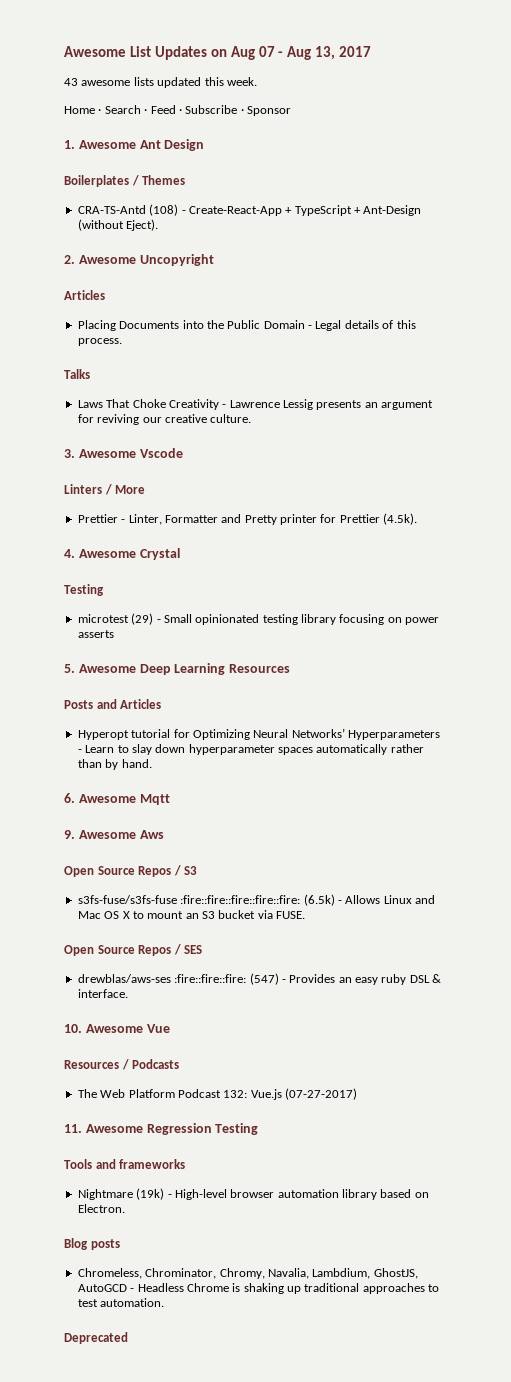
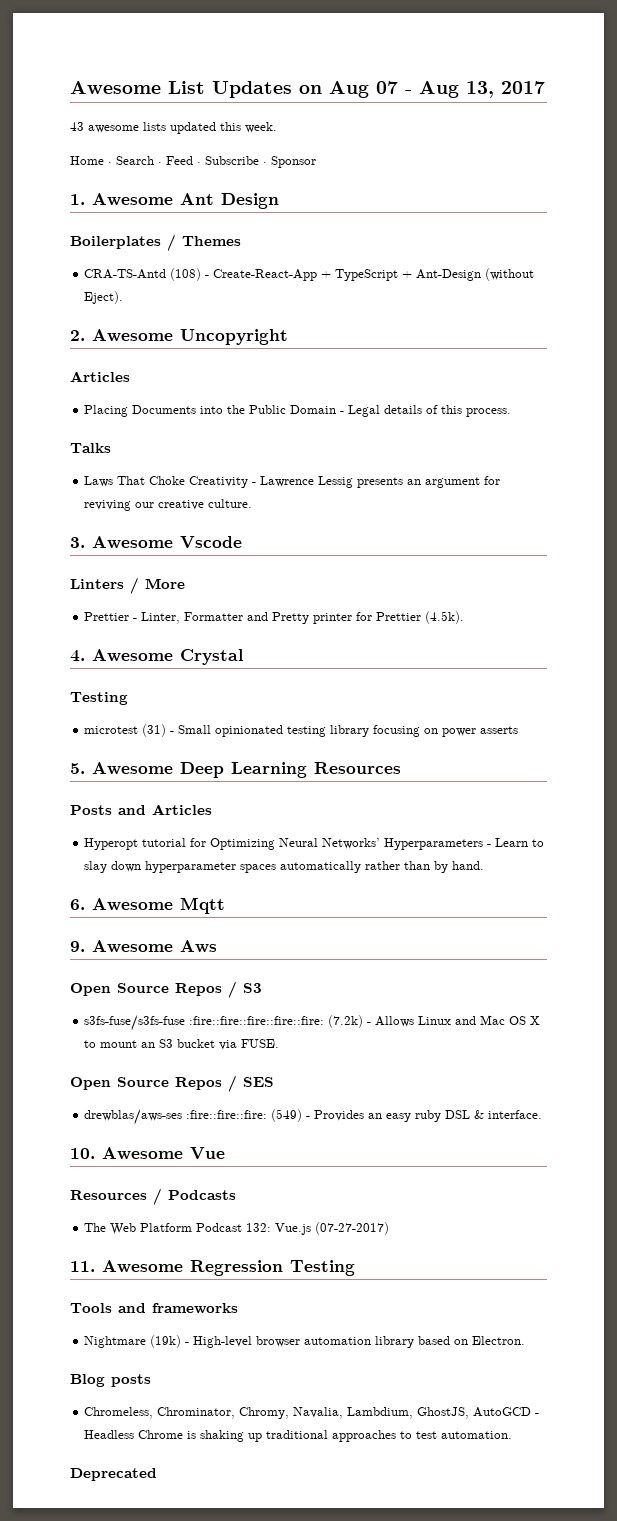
- microtest (29) - Small opinionated testing library focusing on power asserts
+ microtest (31) - Small opinionated testing library focusing on power asserts
- s3fs-fuse/s3fs-fuse :fire::fire::fire::fire::fire: (6.5k) - Allows Linux and Mac OS X to mount an S3 bucket via FUSE.
+ s3fs-fuse/s3fs-fuse :fire::fire::fire::fire::fire: (7.2k) - Allows Linux and Mac OS X to mount an S3 bucket via FUSE.
- drewblas/aws-ses :fire::fire::fire: (547) - Provides an easy ruby DSL & interface.
+ drewblas/aws-ses :fire::fire::fire: (549) - Provides an easy ruby DSL & interface.

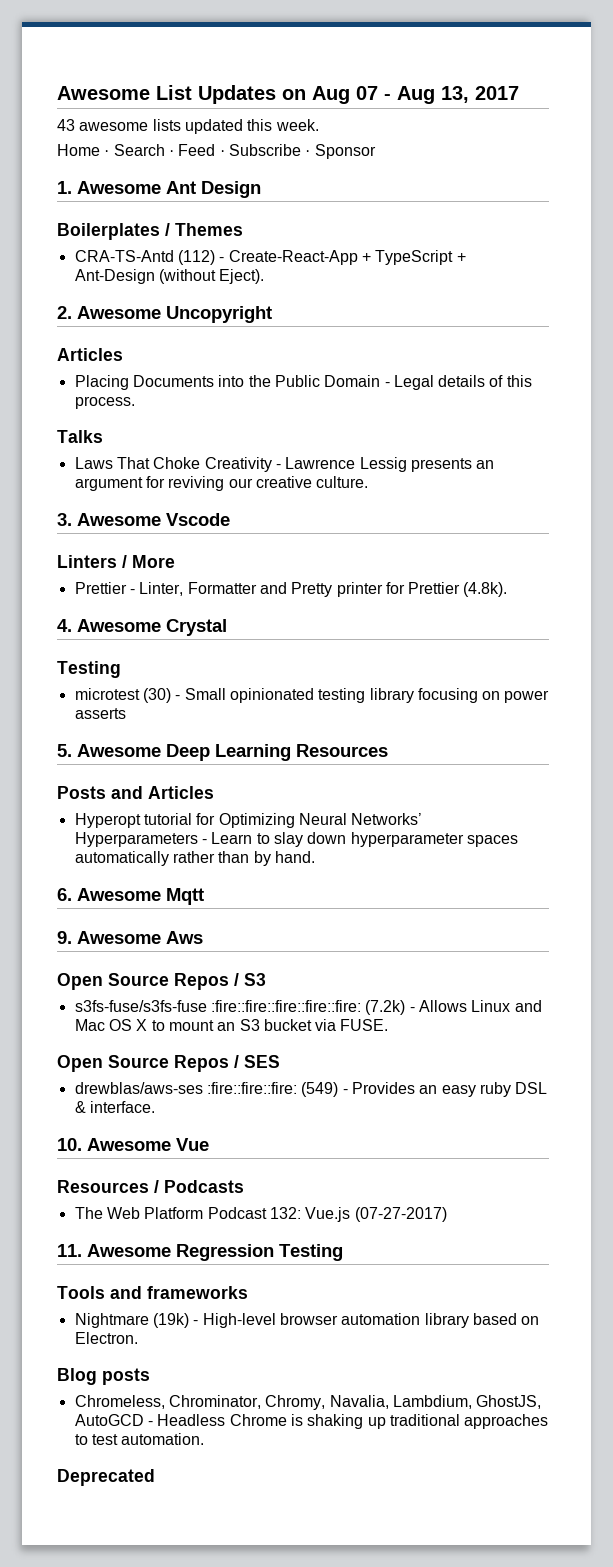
- CRA-TS-Antd (108) - Create-React-App + TypeScript + Ant-Design (without Eject).
+ CRA-TS-Antd (112) - Create-React-App + TypeScript + Ant-Design (without Eject).
- Prettier - Linter, Formatter and Pretty printer for Prettier (4.5k).
+ Prettier - Linter, Formatter and Pretty printer for Prettier (4.8k).
- microtest (31) - Small opinionated testing library focusing on power asserts
+ microtest (30) - Small opinionated testing library focusing on power asserts

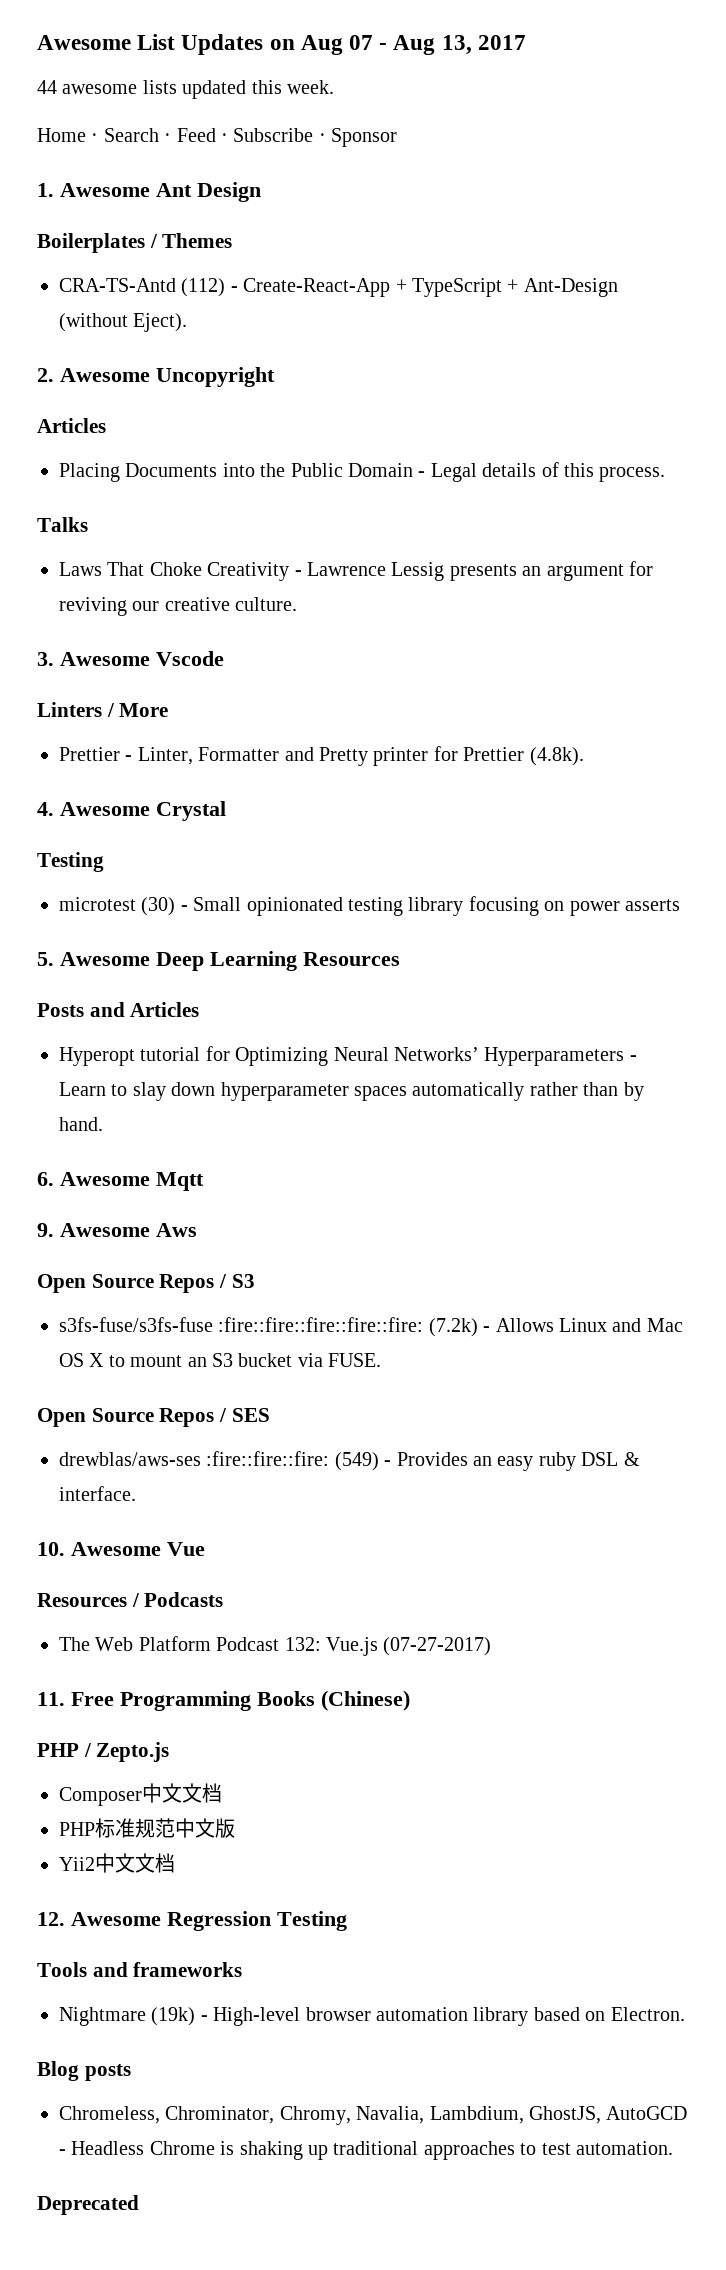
- 43 awesome lists updated this week.
+ 44 awesome lists updated this week.
- 11. Awesome Regression Testing
+ 11. Free Programming Books (Chinese)
+ PHP / Zepto.js
+ Composer中文文档
+ PHP标准规范中文版
+ Yii2中文文档
+ 12. Awesome Regression Testing

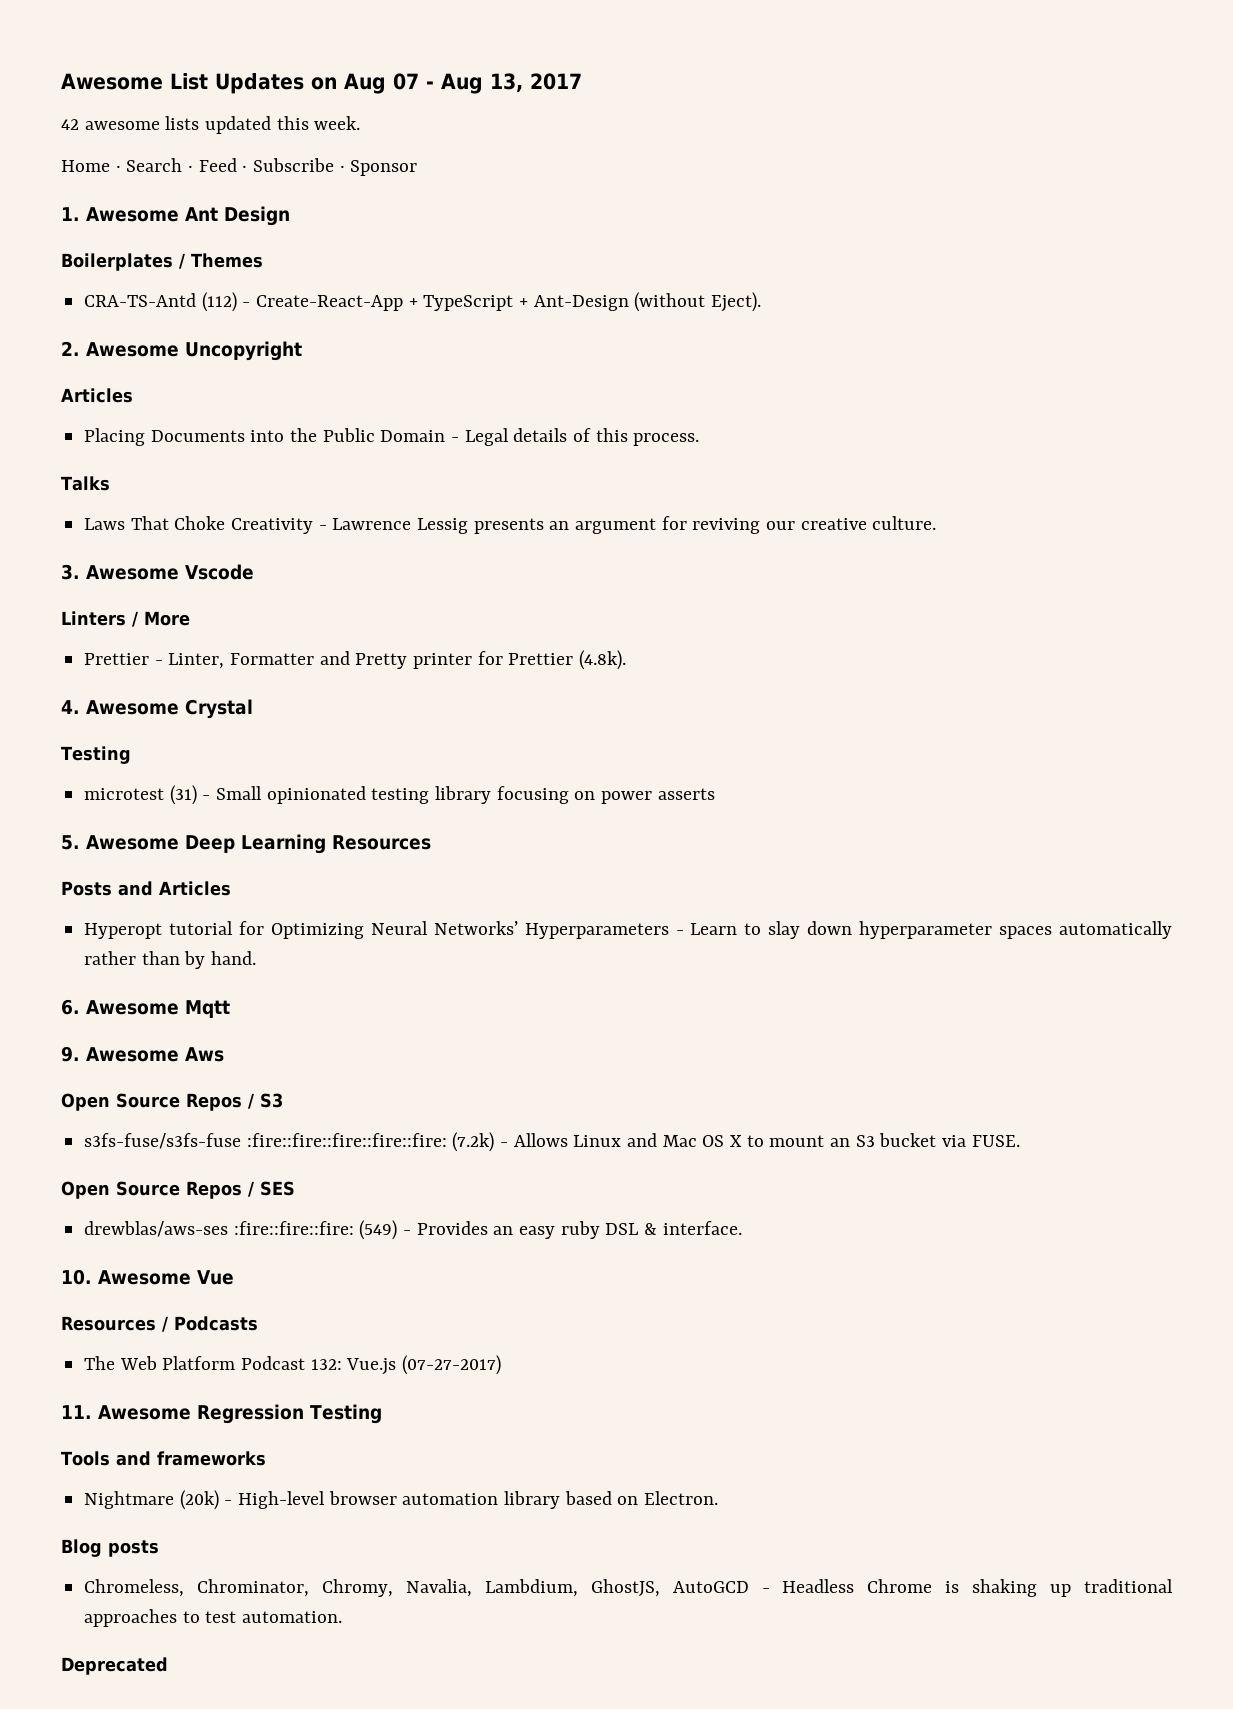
- 44 awesome lists updated this week.
+ 42 awesome lists updated this week.
- microtest (30) - Small opinionated testing library focusing on power asserts
+ microtest (31) - Small opinionated testing library focusing on power asserts
- 11. Free Programming Books (Chinese)
- PHP / Zepto.js
- Composer中文文档
- PHP标准规范中文版
- Yii2中文文档
- 12. Awesome Regression Testing
+ 11. Awesome Regression Testing
- Nightmare (19k) - High-level browser automation library based on Electron.
+ Nightmare (20k) - High-level browser automation library based on Electron.

